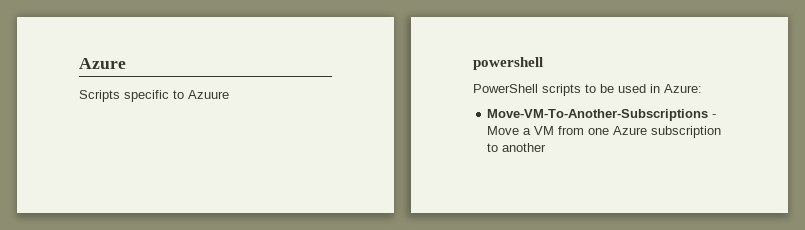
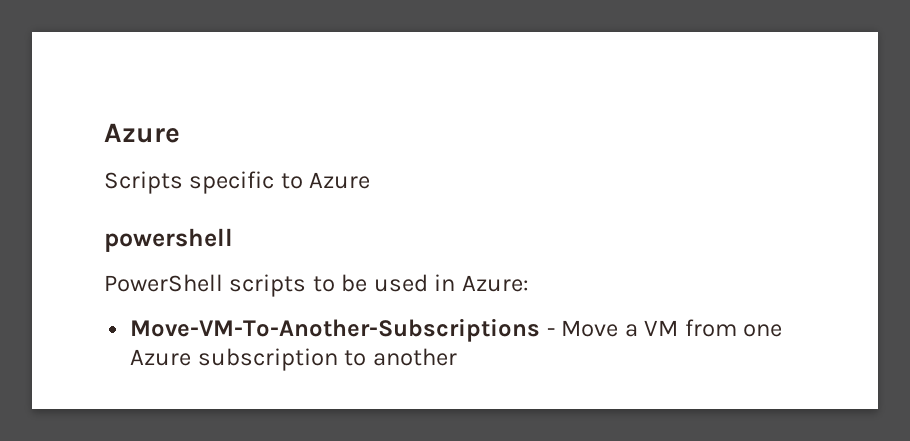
- Scripts specific to Azuure
+ Scripts specific to Azure

